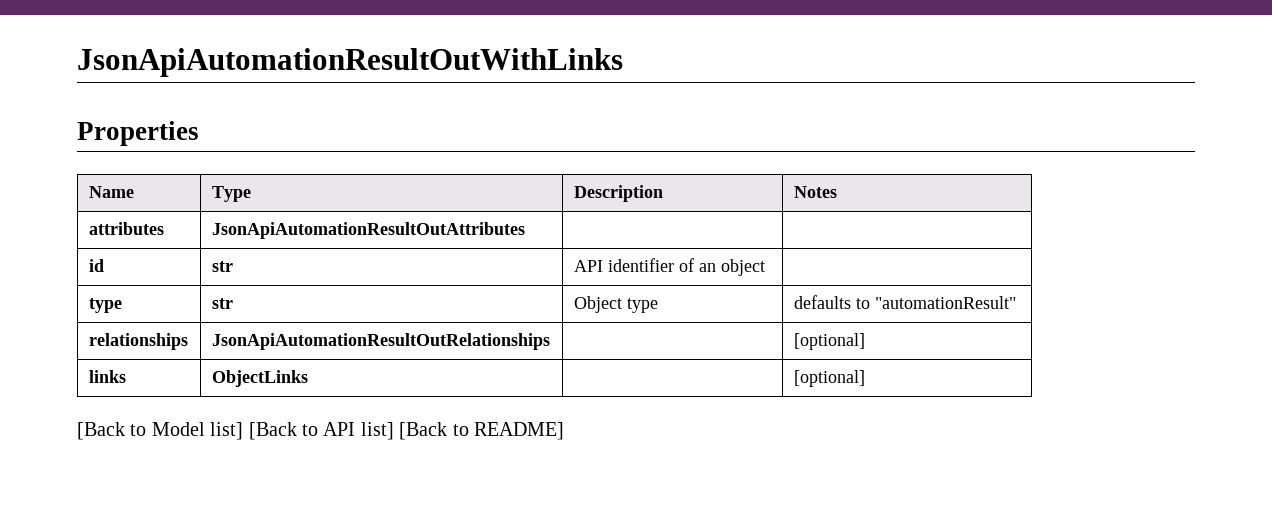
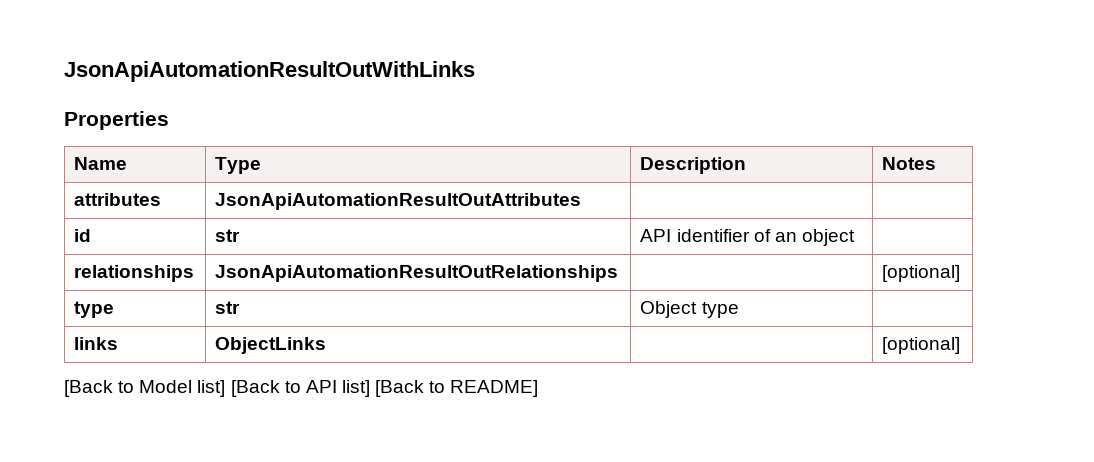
+ relationships | JsonApiAutomationResultOutRelationships | | [optional]
- type | str | Object type | defaults to "automationResult"
- relationships | JsonApiAutomationResultOutRelationships | | [optional]
+ type | str | Object type |

